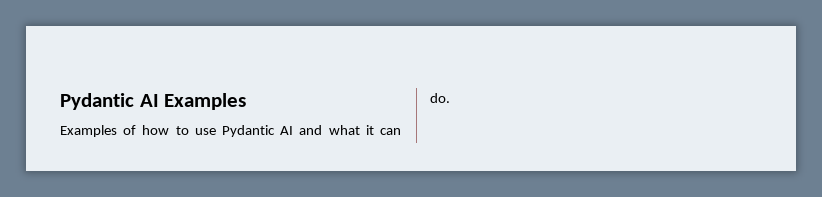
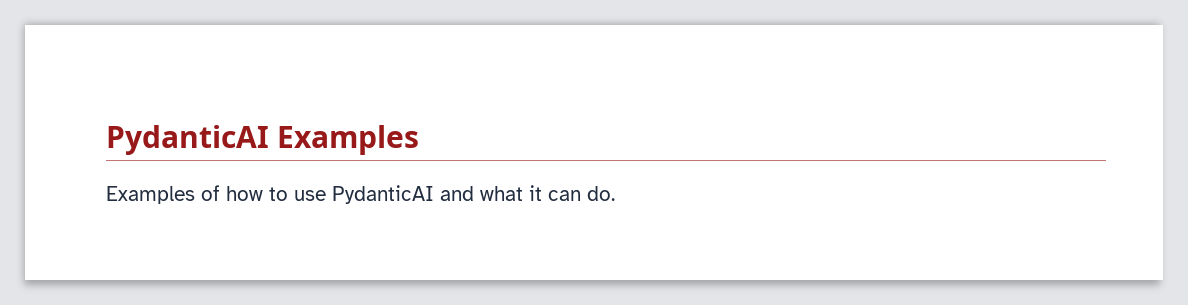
- Pydantic AI Examples
+ PydanticAI Examples
- Examples of how to use Pydantic AI and what it can do.
+ Examples of how to use PydanticAI and what it can do.

